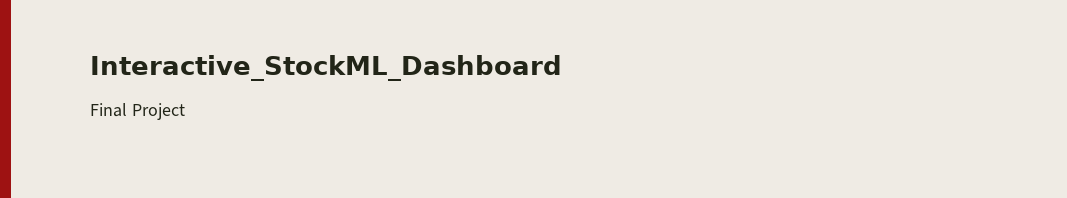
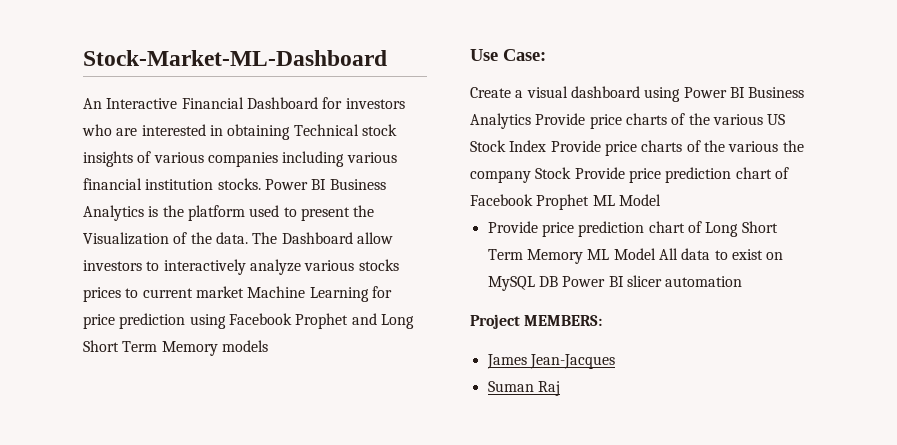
- Interactive_StockML_Dashboard
- Final Project
+ Stock-Market-ML-Dashboard
+ An Interactive Financial Dashboard for investors who are interested in obtaining Technical stock insights of various companies including various financial institution stocks. Power BI Business Analytics is the platform used to present the Visualization of the data. The Dashboard allow investors to interactively analyze various stocks prices to current market Machine Learning for price prediction using Facebook Prophet and Long Short Term Memory models
+ Use Case:
+ Create a visual dashboard using Power BI Business Analytics Provide price charts of the various US Stock Index Provide price charts of the various the company Stock Provide price prediction chart of Facebook Prophet ML Model
+ Provide price prediction chart of Long Short Term Memory ML Model All data to exist on MySQL DB Power BI slicer automation
+ Project MEMBERS:
+ James Jean-Jacques
+ Suman Raj

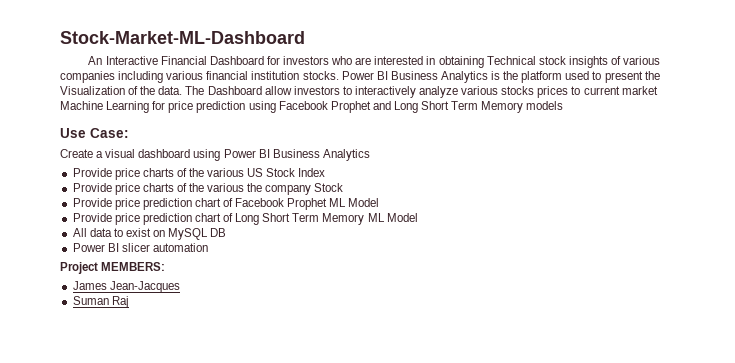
- Create a visual dashboard using Power BI Business Analytics Provide price charts of the various US Stock Index Provide price charts of the various the company Stock Provide price prediction chart of Facebook Prophet ML Model
+ Create a visual dashboard using Power BI Business Analytics
+ Provide price charts of the various US Stock Index
+ Provide price charts of the various the company Stock
+ Provide price prediction chart of Facebook Prophet ML Model
- Provide price prediction chart of Long Short Term Memory ML Model All data to exist on MySQL DB Power BI slicer automation
+ Provide price prediction chart of Long Short Term Memory ML Model
+ All data to exist on MySQL DB
+ Power BI slicer automation

